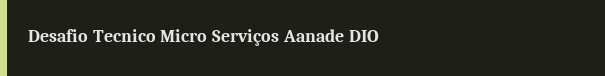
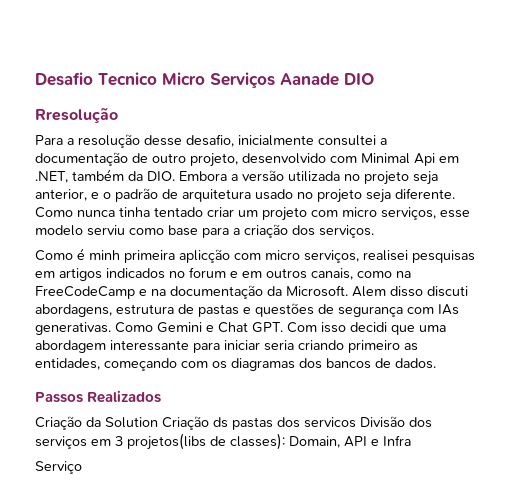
+ Rresolução
+ Para a resolução desse desafio, inicialmente consultei a documentação de outro projeto, desenvolvido com Minimal Api em .NET, também da DIO. Embora a versão utilizada no projeto seja anterior, e o padrão de arquitetura usado no projeto seja diferente. Como nunca tinha tentado criar um projeto com micro serviços, esse modelo serviu como base para a criação dos serviços.
+ Como é minh primeira aplicção com micro serviços, realisei pesquisas em artigos indicados no forum e em outros canais, como na FreeCodeCamp e na documentação da Microsoft. Alem disso discuti abordagens, estrutura de pastas e questões de segurança com IAs generativas. Como Gemini e Chat GPT. Com isso decidi que uma abordagem interessante para iniciar seria criando primeiro as entidades, começando com os diagramas dos bancos de dados.
+ Passos Realizados
+ Criação da Solution Criação ds pastas dos servicos Divisão dos serviços em 3 projetos(libs de classes): Domain, API e Infra
+ Serviço

